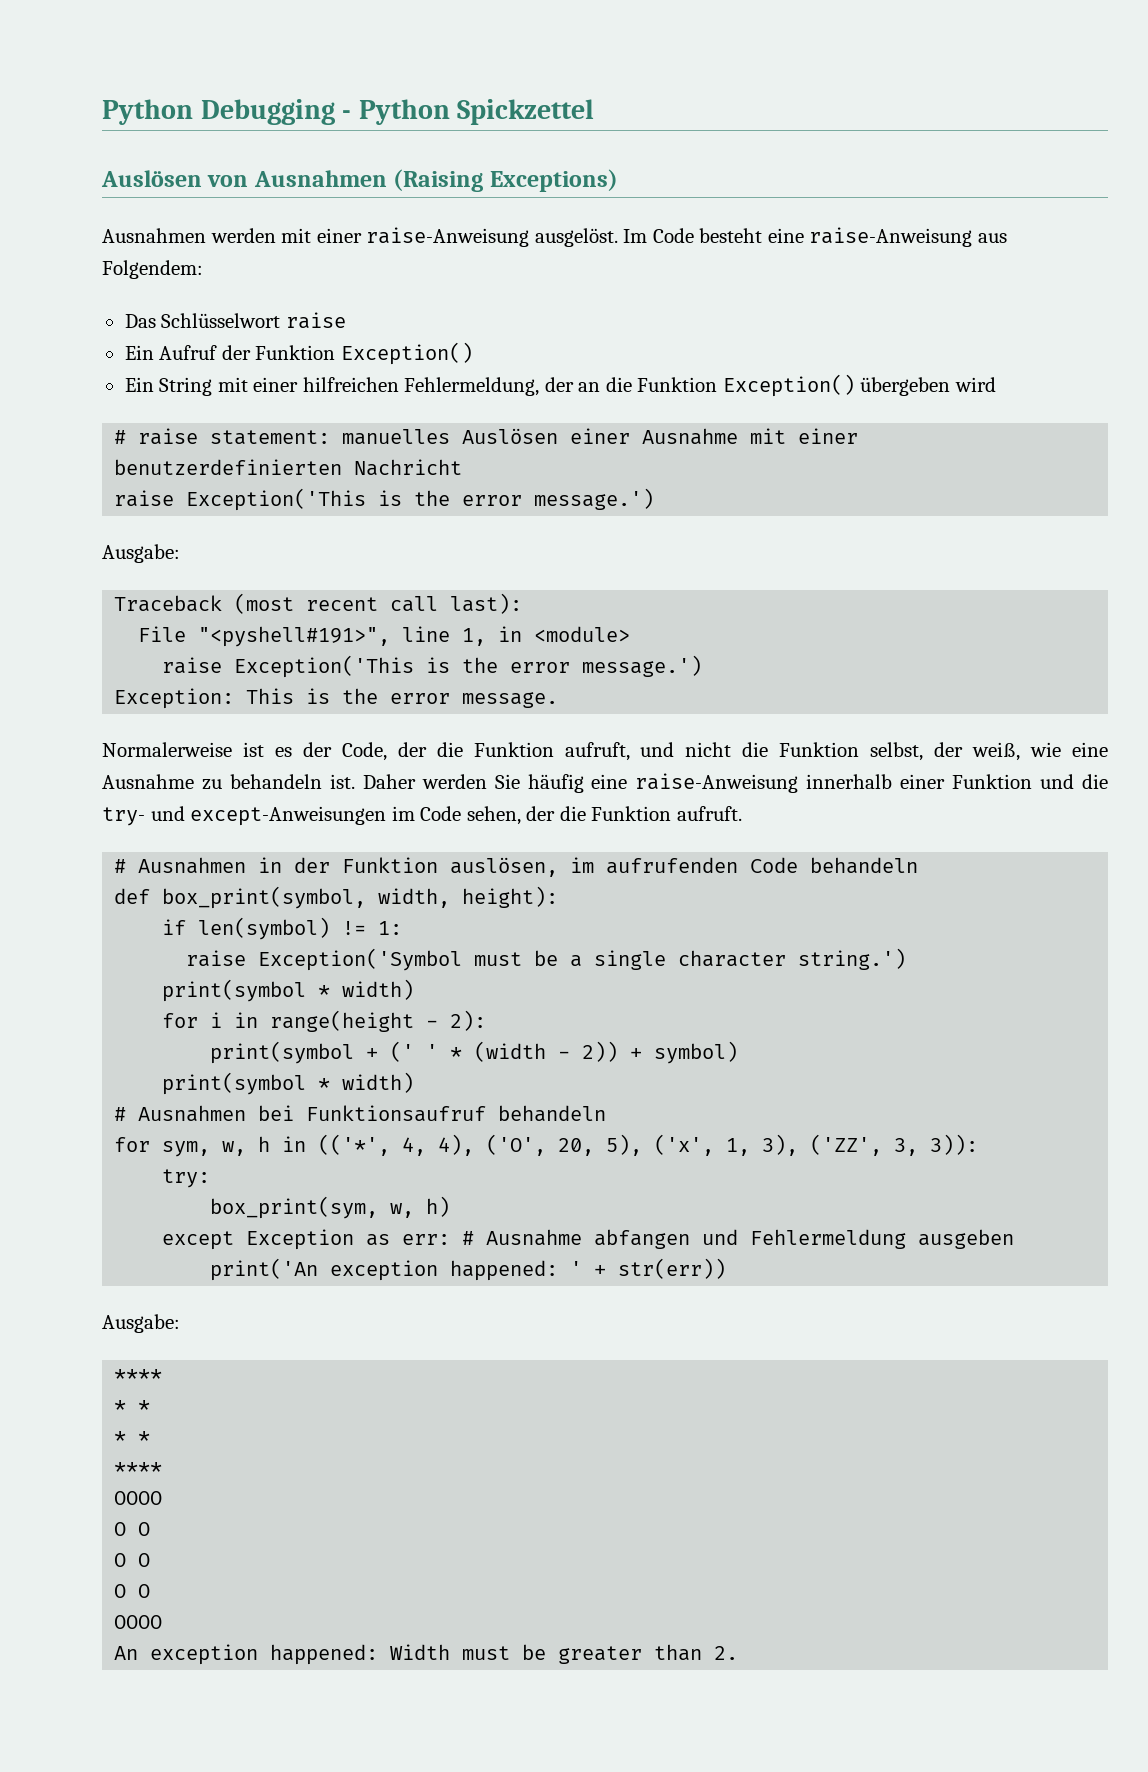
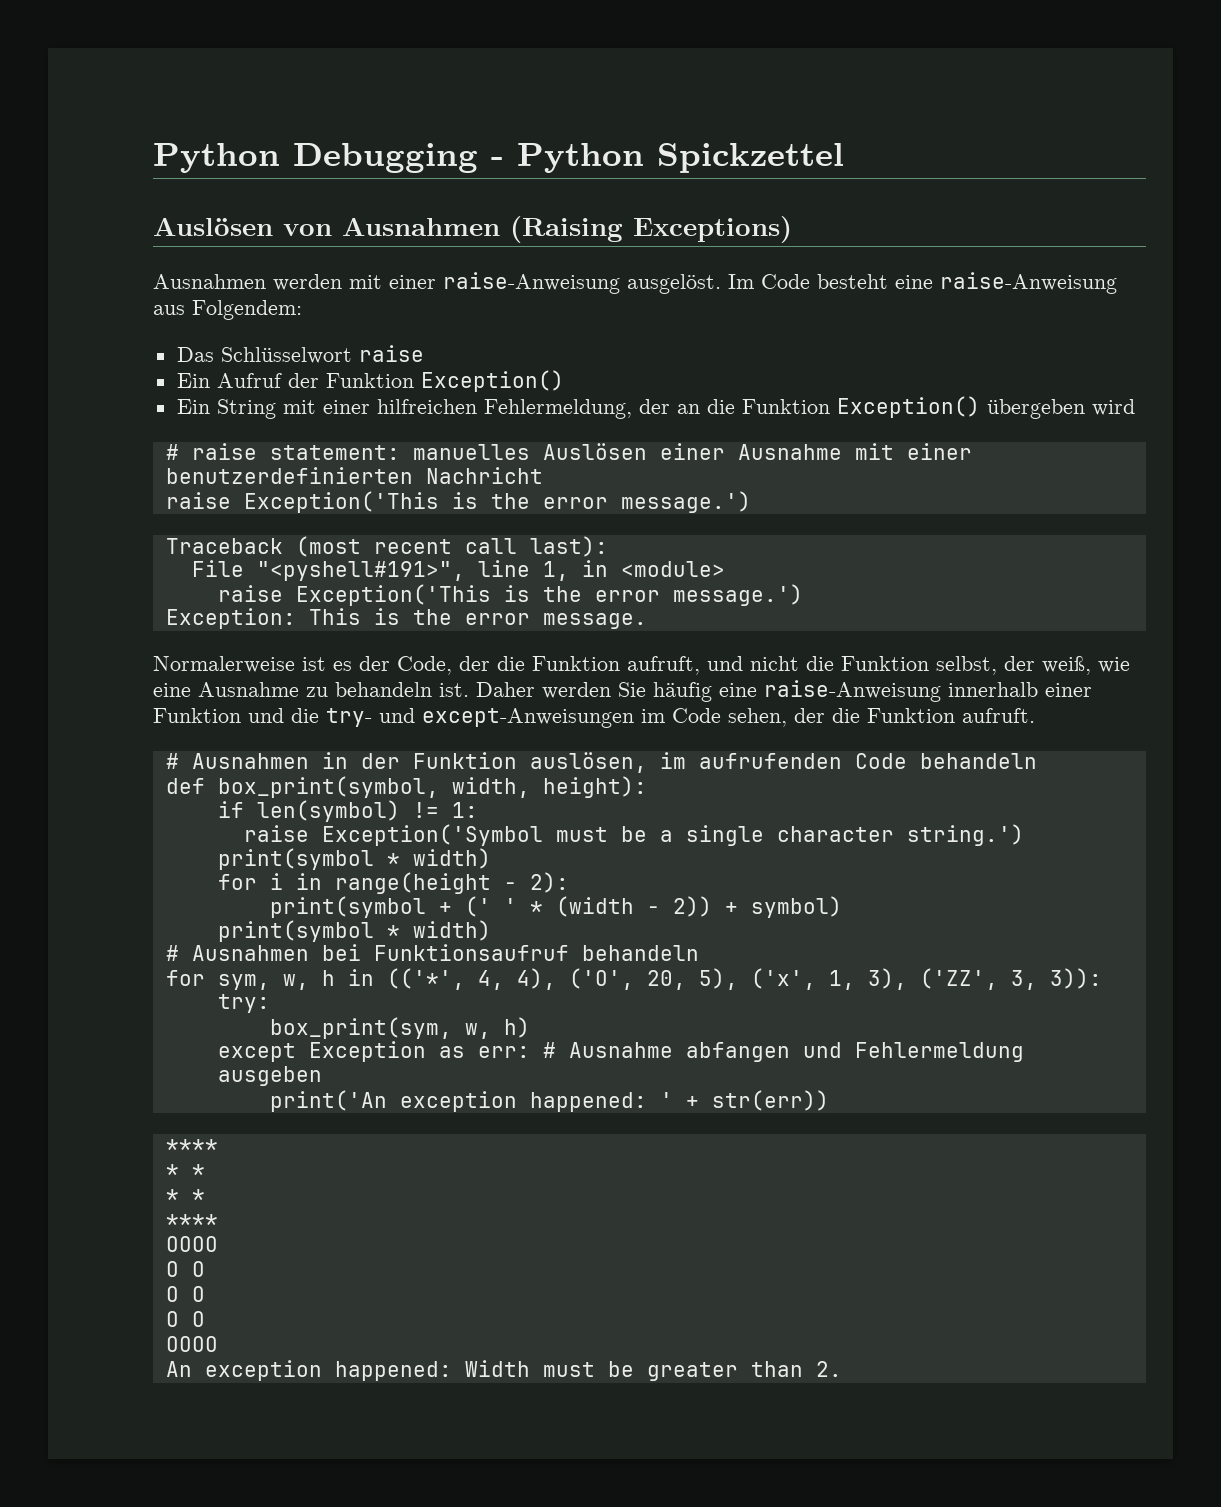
  # raise statement: manuelles Auslösen einer Ausnahme mit einer benutzerdefinierten Nachricht
  raise Exception('This is the error message.')
- Ausgabe:
  print('An exception happened: ' + str(err))
- Ausgabe:

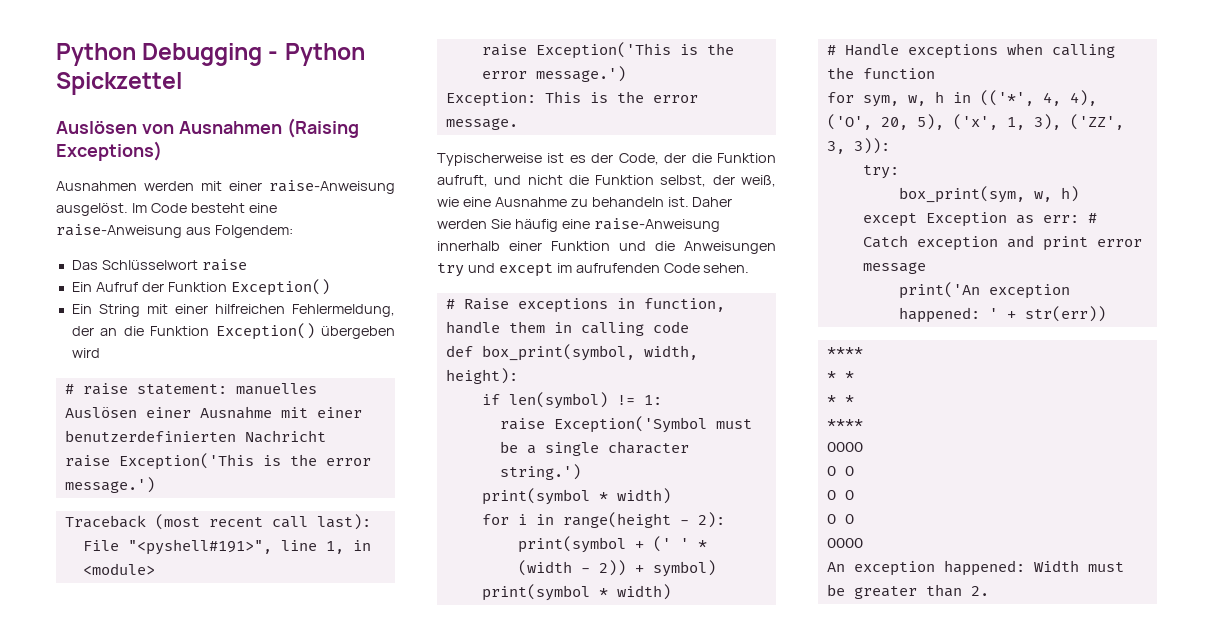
- Normalerweise ist es der Code, der die Funktion aufruft, und nicht die Funktion selbst, der weiß, wie eine Ausnahme zu behandeln ist.
+ Typischerweise ist es der Code, der die Funktion aufruft, und nicht die Funktion selbst, der weiß, wie eine Ausnahme zu behandeln ist.
- Daher werden Sie häufig eine raise-Anweisung innerhalb einer Funktion und die try- und except-Anweisungen im Code sehen, der die Funktion aufruft.
- # Ausnahmen in der Funktion auslösen, im aufrufenden Code behandeln
+ Daher werden Sie häufig eine raise-Anweisung innerhalb einer Funktion und die Anweisungen try und except im aufrufenden Code sehen.
+ # Raise exceptions in function, handle them in calling code
- # Ausnahmen bei Funktionsaufruf behandeln
+ # Handle exceptions when calling the function
- except Exception as err: # Ausnahme abfangen und Fehlermeldung ausgeben
+ except Exception as err: # Catch exception and print error message

